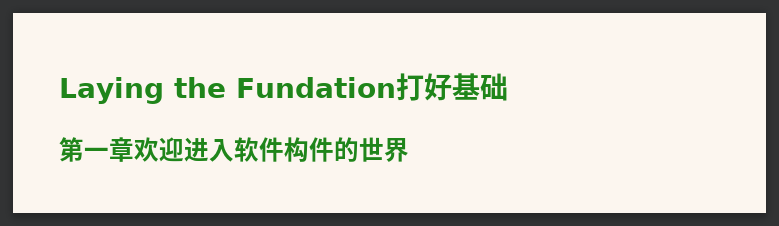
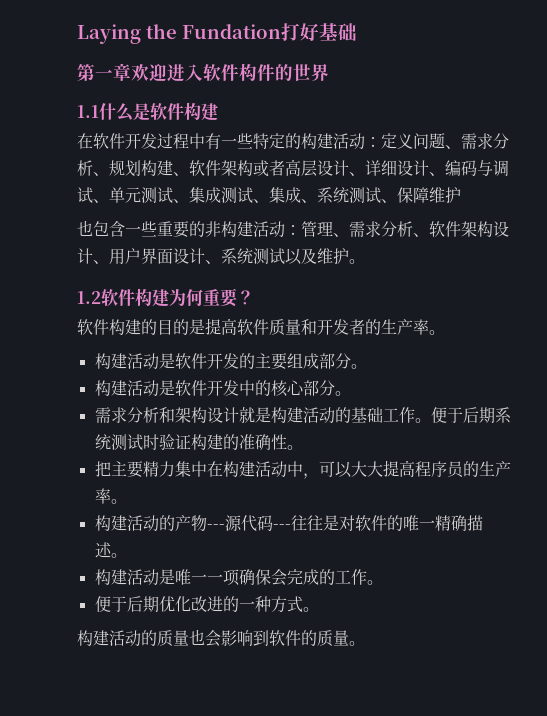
+ 1.1什么是软件构建
+ 在软件开发过程中有一些特定的构建活动：定义问题、需求分析、规划构建、软件架构或者高层设计、详细设计、编码与调试、单元测试、集成测试、集成、系统测试、保障维护
+ 也包含一些重要的非构建活动：管理、需求分析、软件架构设计、用户界面设计、系统测试以及维护。
+ 1.2软件构建为何重要？
+ 软件构建的目的是提高软件质量和开发者的生产率。
+ 构建活动是软件开发的主要组成部分。
+ 构建活动是软件开发中的核心部分。
+ 需求分析和架构设计就是构建活动的基础工作。便于后期系统测试时验证构建的准确性。
+ 把主要精力集中在构建活动中，可以大大提高程序员的生产率。
+ 构建活动的产物---源代码---往往是对软件的唯一精确描述。
+ 构建活动是唯一一项确保会完成的工作。
+ 便于后期优化改进的一种方式。
+ 构建活动的质量也会影响到软件的质量。

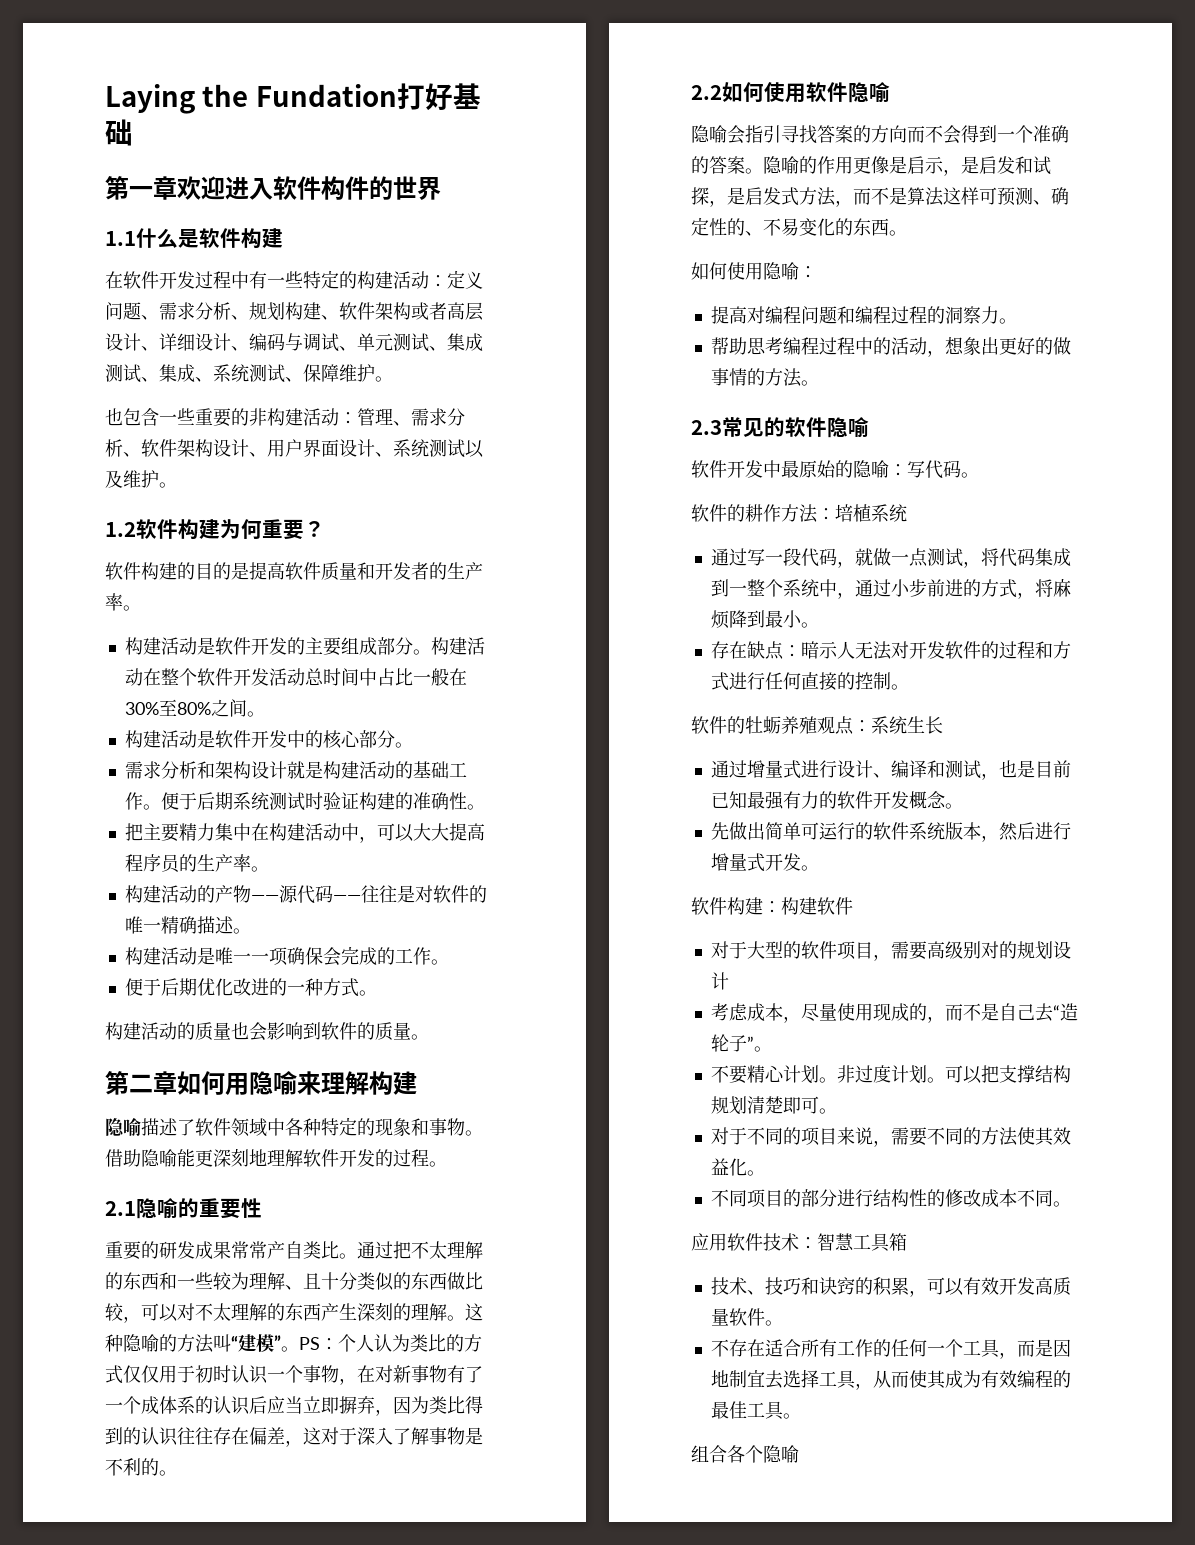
- 在软件开发过程中有一些特定的构建活动：定义问题、需求分析、规划构建、软件架构或者高层设计、详细设计、编码与调试、单元测试、集成测试、集成、系统测试、保障维护
+ 在软件开发过程中有一些特定的构建活动：定义问题、需求分析、规划构建、软件架构或者高层设计、详细设计、编码与调试、单元测试、集成测试、集成、系统测试、保障维护。
+ 构建活动在整个软件开发活动总时间中占比一般在30%至80%之间。
- 构建活动的产物---源代码---往往是对软件的唯一精确描述。
+ 构建活动的产物——源代码——往往是对软件的唯一精确描述。
+ 第二章如何用隐喻来理解构建
+ 隐喻描述了软件领域中各种特定的现象和事物。借助隐喻能更深刻地理解软件开发的过程。
+ 2.1隐喻的重要性
+ 重要的研发成果常常产自类比。通过把不太理解的东西和一些较为理解、且十分类似的东西做比较，可以对不太理解的东西产生深刻的理解。这种隐喻的方法叫“建模”。PS：个人认为类比的方式仅仅用于初时认识一个事物，在对新事物有了一个成体系的认识后应当立即摒弃，因为类比得到的认识往往存在偏差，这对于深入了解事物是不利的。
+ 2.2如何使用软件隐喻
+ 隐喻会指引寻找答案的方向而不会得到一个准确的答案。隐喻的作用更像是启示，是启发和试探，是启发式方法，而不是算法这样可预测、确定性的、不易变化的东西。
+ 如何使用隐喻：
+ 提高对编程问题和编程过程的洞察力。
+ 帮助思考编程过程中的活动，想象出更好的做事情的方法。
+ 2.3常见的软件隐喻
+ 软件开发中最原始的隐喻：写代码。
+ 软件的耕作方法：培植系统
+ 通过写一段代码，就做一点测试，将代码集成到一整个系统中，通过小步前进的方式，将麻烦降到最小。
+ 存在缺点：暗示人无法对开发软件的过程和方式进行任何直接的控制。
+ 软件的牡蛎养殖观点：系统生长
+ 通过增量式进行设计、编译和测试，也是目前已知最强有力的软件开发概念。
+ 先做出简单可运行的软件系统版本，然后进行增量式开发。
+ 软件构建：构建软件
+ 对于大型的软件项目，需要高级别对的规划设计
+ 考虑成本，尽量使用现成的，而不是自己去“造轮子”。
+ 不要精心计划。非过度计划。可以把支撑结构规划清楚即可。
+ 对于不同的项目来说，需要不同的方法使其效益化。
+ 不同项目的部分进行结构性的修改成本不同。
+ 应用软件技术：智慧工具箱
+ 技术、技巧和诀窍的积累，可以有效开发高质量软件。
+ 不存在适合所有工作的任何一个工具，而是因地制宜去选择工具，从而使其成为有效编程的最佳工具。
+ 组合各个隐喻

